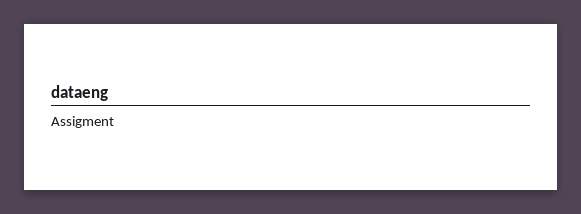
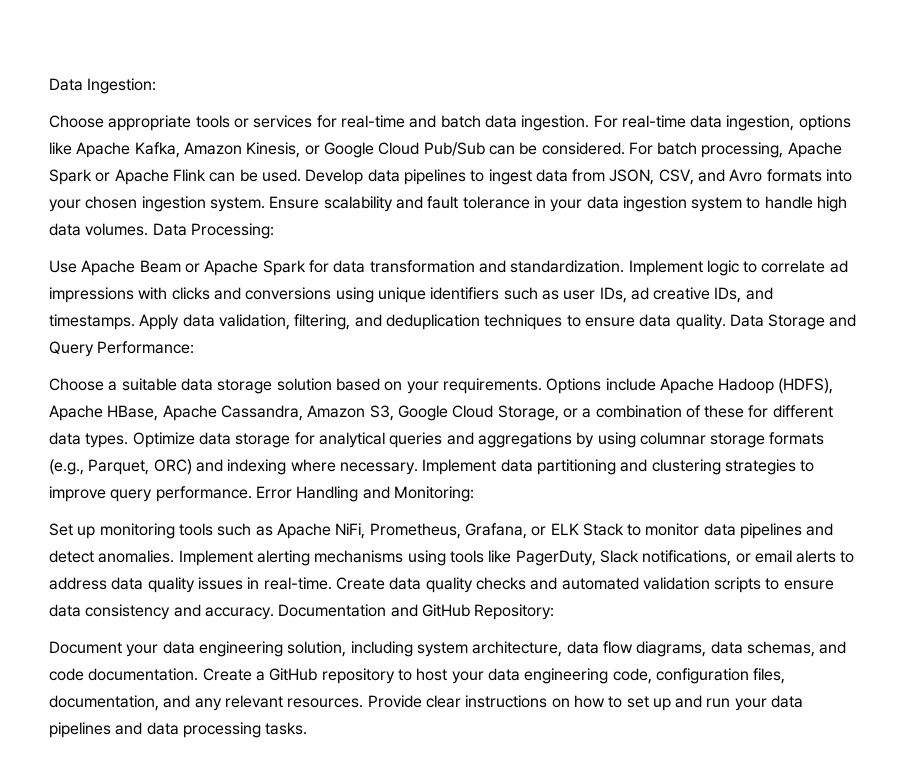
- dataeng
- Assigment
+ Data Ingestion:
+ Choose appropriate tools or services for real-time and batch data ingestion. For real-time data ingestion, options like Apache Kafka, Amazon Kinesis, or Google Cloud Pub/Sub can be considered. For batch processing, Apache Spark or Apache Flink can be used. Develop data pipelines to ingest data from JSON, CSV, and Avro formats into your chosen ingestion system. Ensure scalability and fault tolerance in your data ingestion system to handle high data volumes. Data Processing:
+ Use Apache Beam or Apache Spark for data transformation and standardization. Implement logic to correlate ad impressions with clicks and conversions using unique identifiers such as user IDs, ad creative IDs, and timestamps. Apply data validation, filtering, and deduplication techniques to ensure data quality. Data Storage and Query Performance:
+ Choose a suitable data storage solution based on your requirements. Options include Apache Hadoop (HDFS), Apache HBase, Apache Cassandra, Amazon S3, Google Cloud Storage, or a combination of these for different data types. Optimize data storage for analytical queries and aggregations by using columnar storage formats (e.g., Parquet, ORC) and indexing where necessary. Implement data partitioning and clustering strategies to improve query performance. Error Handling and Monitoring:
+ Set up monitoring tools such as Apache NiFi, Prometheus, Grafana, or ELK Stack to monitor data pipelines and detect anomalies. Implement alerting mechanisms using tools like PagerDuty, Slack notifications, or email alerts to address data quality issues in real-time. Create data quality checks and automated validation scripts to ensure data consistency and accuracy. Documentation and GitHub Repository:
+ Document your data engineering solution, including system architecture, data flow diagrams, data schemas, and code documentation. Create a GitHub repository to host your data engineering code, configuration files, documentation, and any relevant resources. Provide clear instructions on how to set up and run your data pipelines and data processing tasks.

